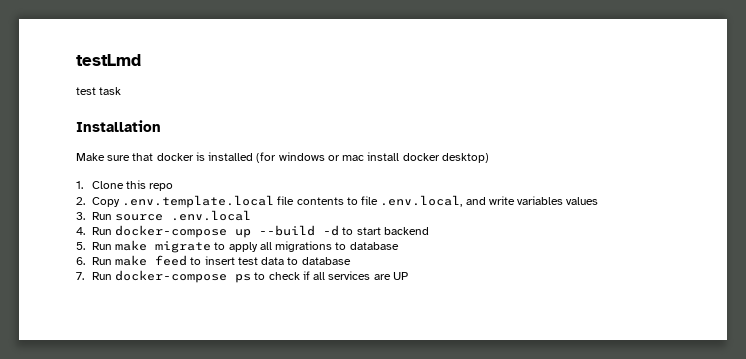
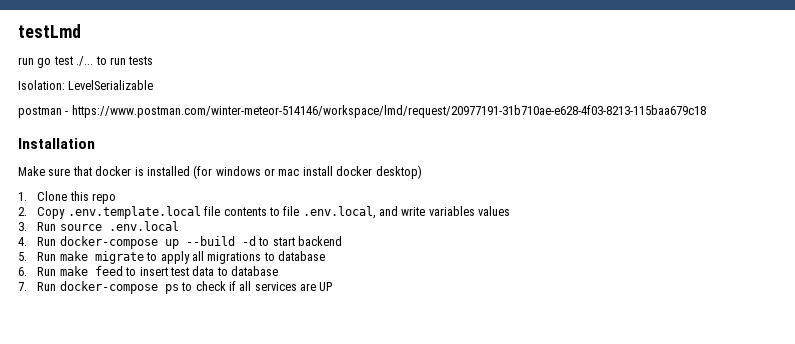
- test task
+ run go test ./... to run tests
+ Isolation: LevelSerializable
+ postman - https://www.postman.com/winter-meteor-514146/workspace/lmd/request/20977191-31b710ae-e628-4f03-8213-115baa679c18

